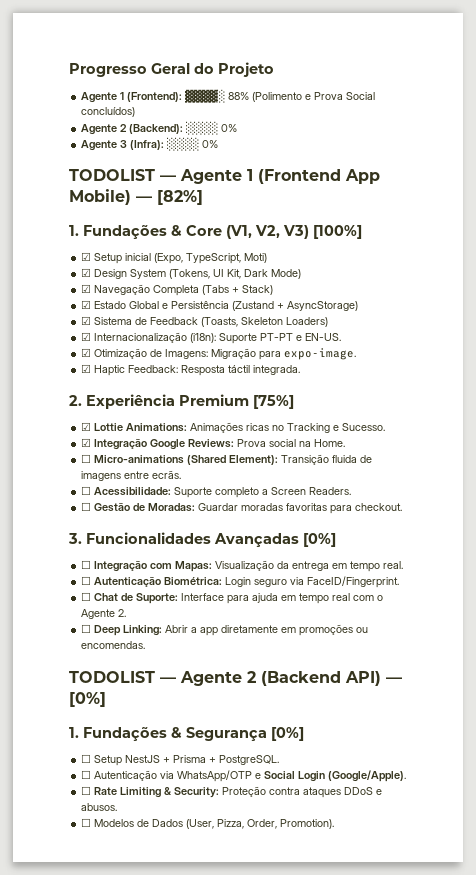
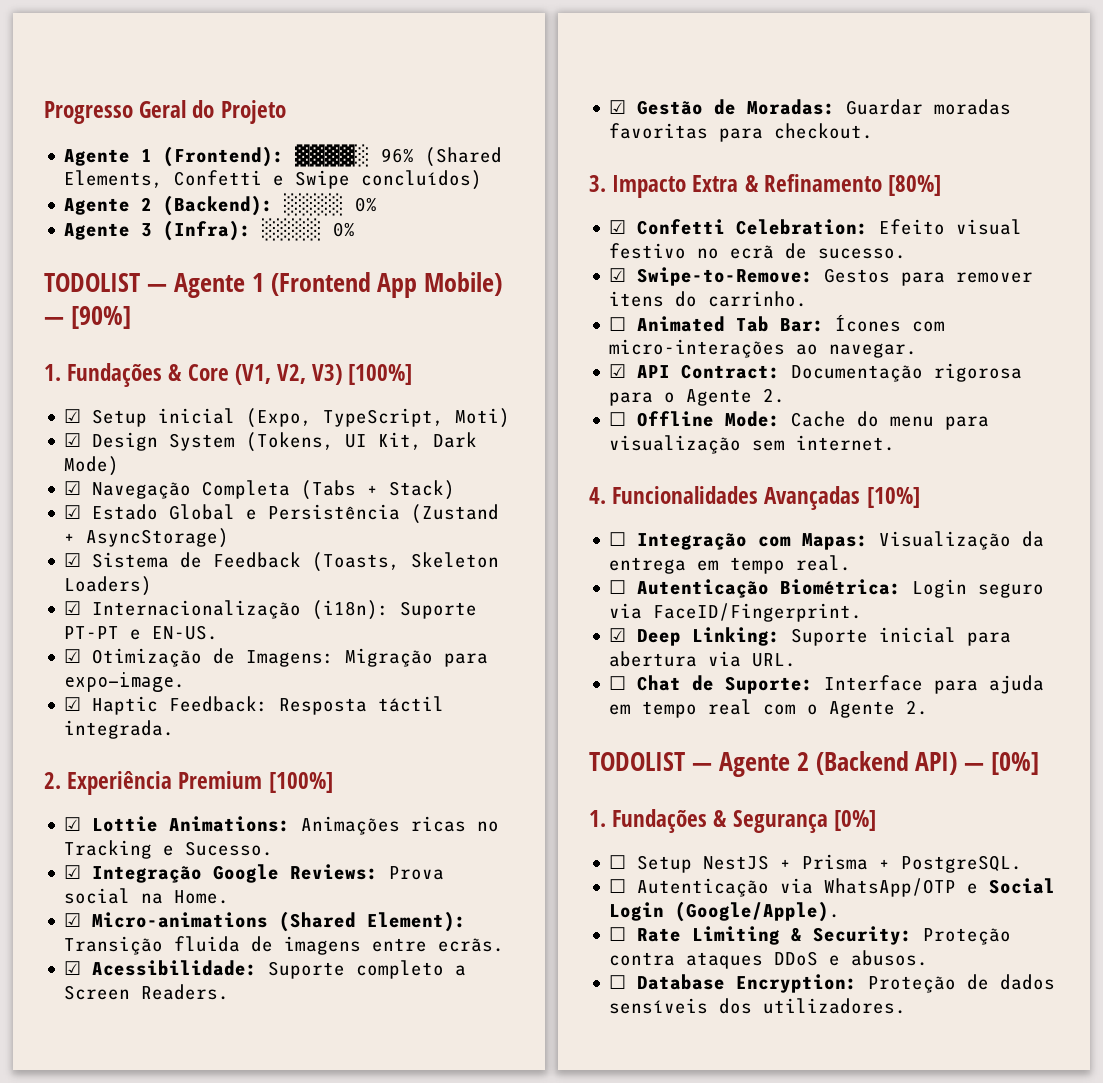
- Agente 1 (Frontend): ▓▓▓▓░ 88% (Polimento e Prova Social concluídos)
+ Agente 1 (Frontend): ▓▓▓▓░ 96% (Shared Elements, Confetti e Swipe concluídos)
- TODOLIST — Agente 1 (Frontend App Mobile) — [82%]
+ TODOLIST — Agente 1 (Frontend App Mobile) — [90%]
- 2. Experiência Premium [75%]
+ 2. Experiência Premium [100%]
- ☐ Micro-animations (Shared Element): Transição fluida de imagens entre ecrãs.
+ ☑ Micro-animations (Shared Element): Transição fluida de imagens entre ecrãs.
- ☐ Acessibilidade: Suporte completo a Screen Readers.
+ ☑ Acessibilidade: Suporte completo a Screen Readers.
- ☐ Gestão de Moradas: Guardar moradas favoritas para checkout.
+ ☑ Gestão de Moradas: Guardar moradas favoritas para checkout.
- 3. Funcionalidades Avançadas [0%]
+ 3. Impacto Extra & Refinamento [80%]
+ ☑ Confetti Celebration: Efeito visual festivo no ecrã de sucesso.
+ ☑ Swipe-to-Remove: Gestos para remover itens do carrinho.
+ ☐ Animated Tab Bar: Ícones com micro-interações ao navegar.
+ ☑ API Contract: Documentação rigorosa para o Agente 2.
+ ☐ Offline Mode: Cache do menu para visualização sem internet.
+ 4. Funcionalidades Avançadas [10%]
+ ☑ Deep Linking: Suporte inicial para abertura via URL.
- ☐ Deep Linking: Abrir a app diretamente em promoções ou encomendas.
- ☐ Modelos de Dados (User, Pizza, Order, Promotion).
+ ☐ Database Encryption: Proteção de dados sensíveis dos utilizadores.

